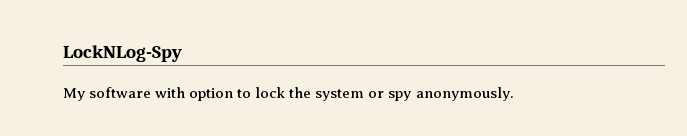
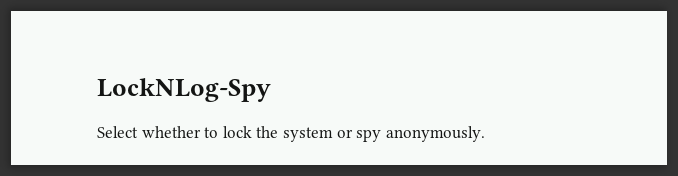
- My software with option to lock the system or spy anonymously.
+ Select whether to lock the system or spy anonymously.

